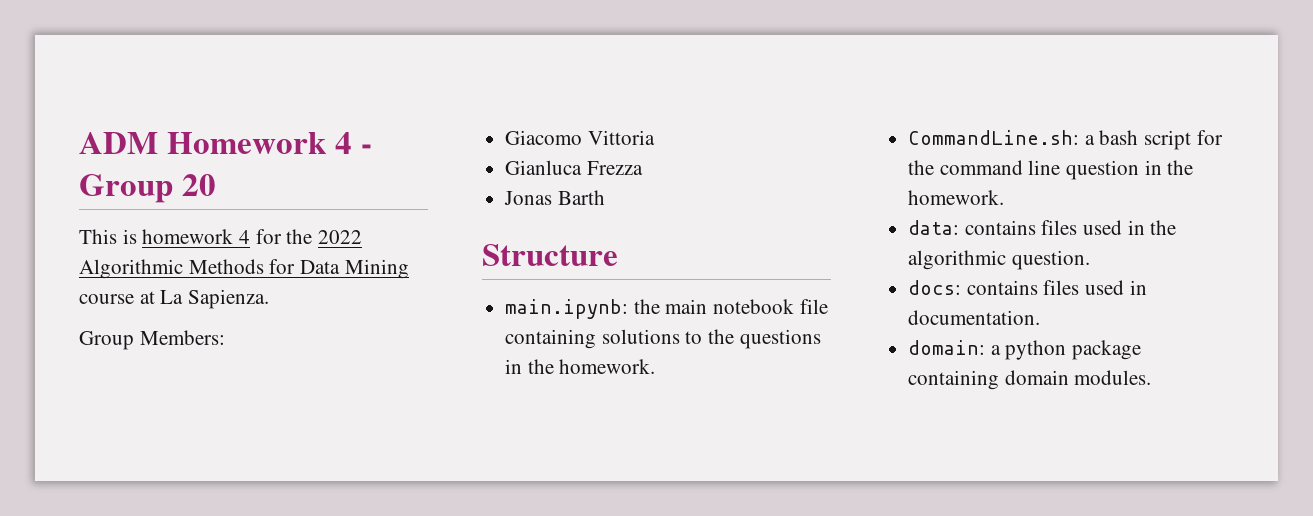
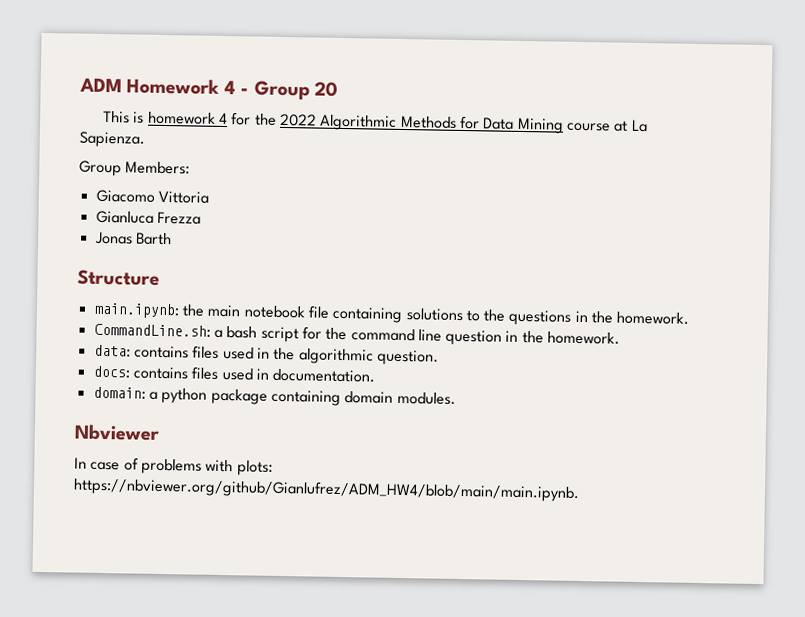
+ Nbviewer
+ In case of problems with plots: https://nbviewer.org/github/Gianlufrez/ADM_HW4/blob/main/main.ipynb.

